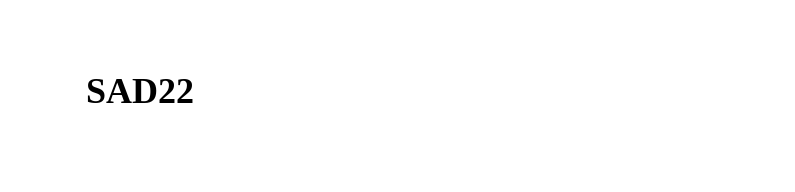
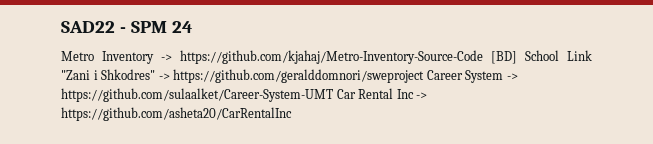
- SAD22
+ SAD22 - SPM 24
+ Metro Inventory -> https://github.com/kjahaj/Metro-Inventory-Source-Code [BD] School Link "Zani i Shkodres" -> https://github.com/geralddomnori/sweproject Career System -> https://github.com/sulaalket/Career-System-UMT Car Rental Inc -> https://github.com/asheta20/CarRentalInc

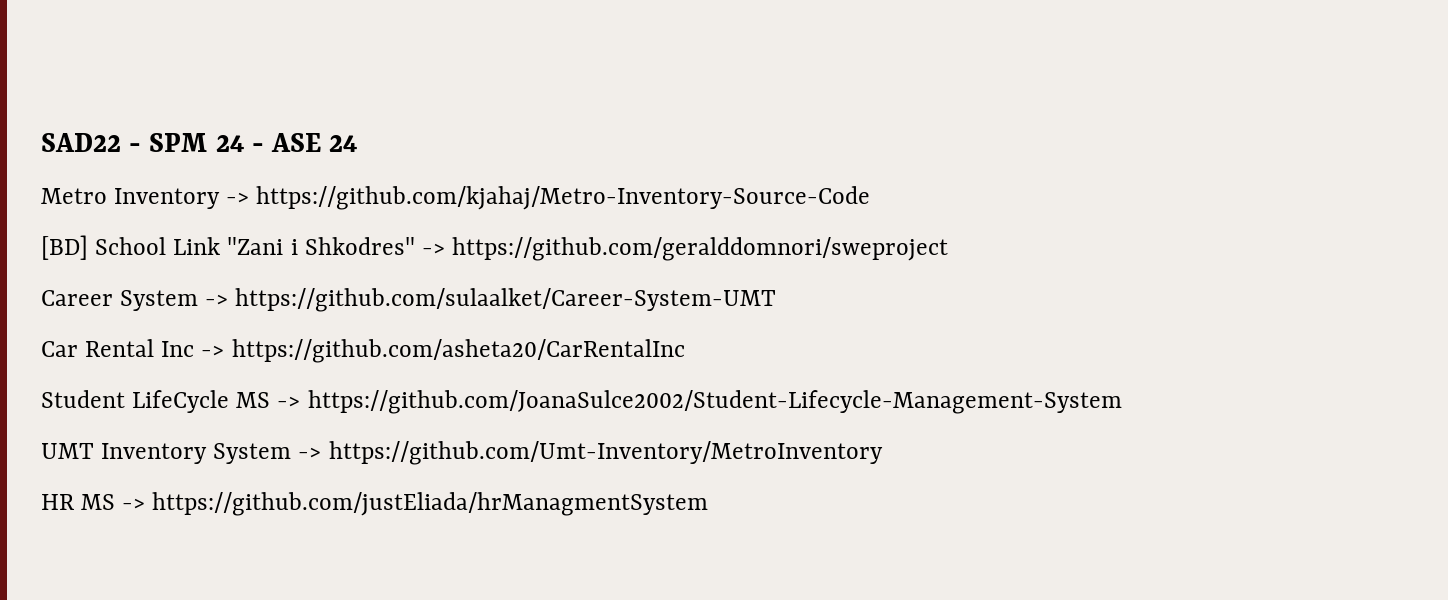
- SAD22 - SPM 24
+ SAD22 - SPM 24 - ASE 24
- Metro Inventory -> https://github.com/kjahaj/Metro-Inventory-Source-Code [BD] School Link "Zani i Shkodres" -> https://github.com/geralddomnori/sweproject Career System -> https://github.com/sulaalket/Career-System-UMT Car Rental Inc -> https://github.com/asheta20/CarRentalInc
+ Metro Inventory -> https://github.com/kjahaj/Metro-Inventory-Source-Code
+ [BD] School Link "Zani i Shkodres" -> https://github.com/geralddomnori/sweproject
+ Career System -> https://github.com/sulaalket/Career-System-UMT
+ Car Rental Inc -> https://github.com/asheta20/CarRentalInc
+ Student LifeCycle MS -> https://github.com/JoanaSulce2002/Student-Lifecycle-Management-System
+ UMT Inventory System -> https://github.com/Umt-Inventory/MetroInventory
+ HR MS -> https://github.com/justEliada/hrManagmentSystem

